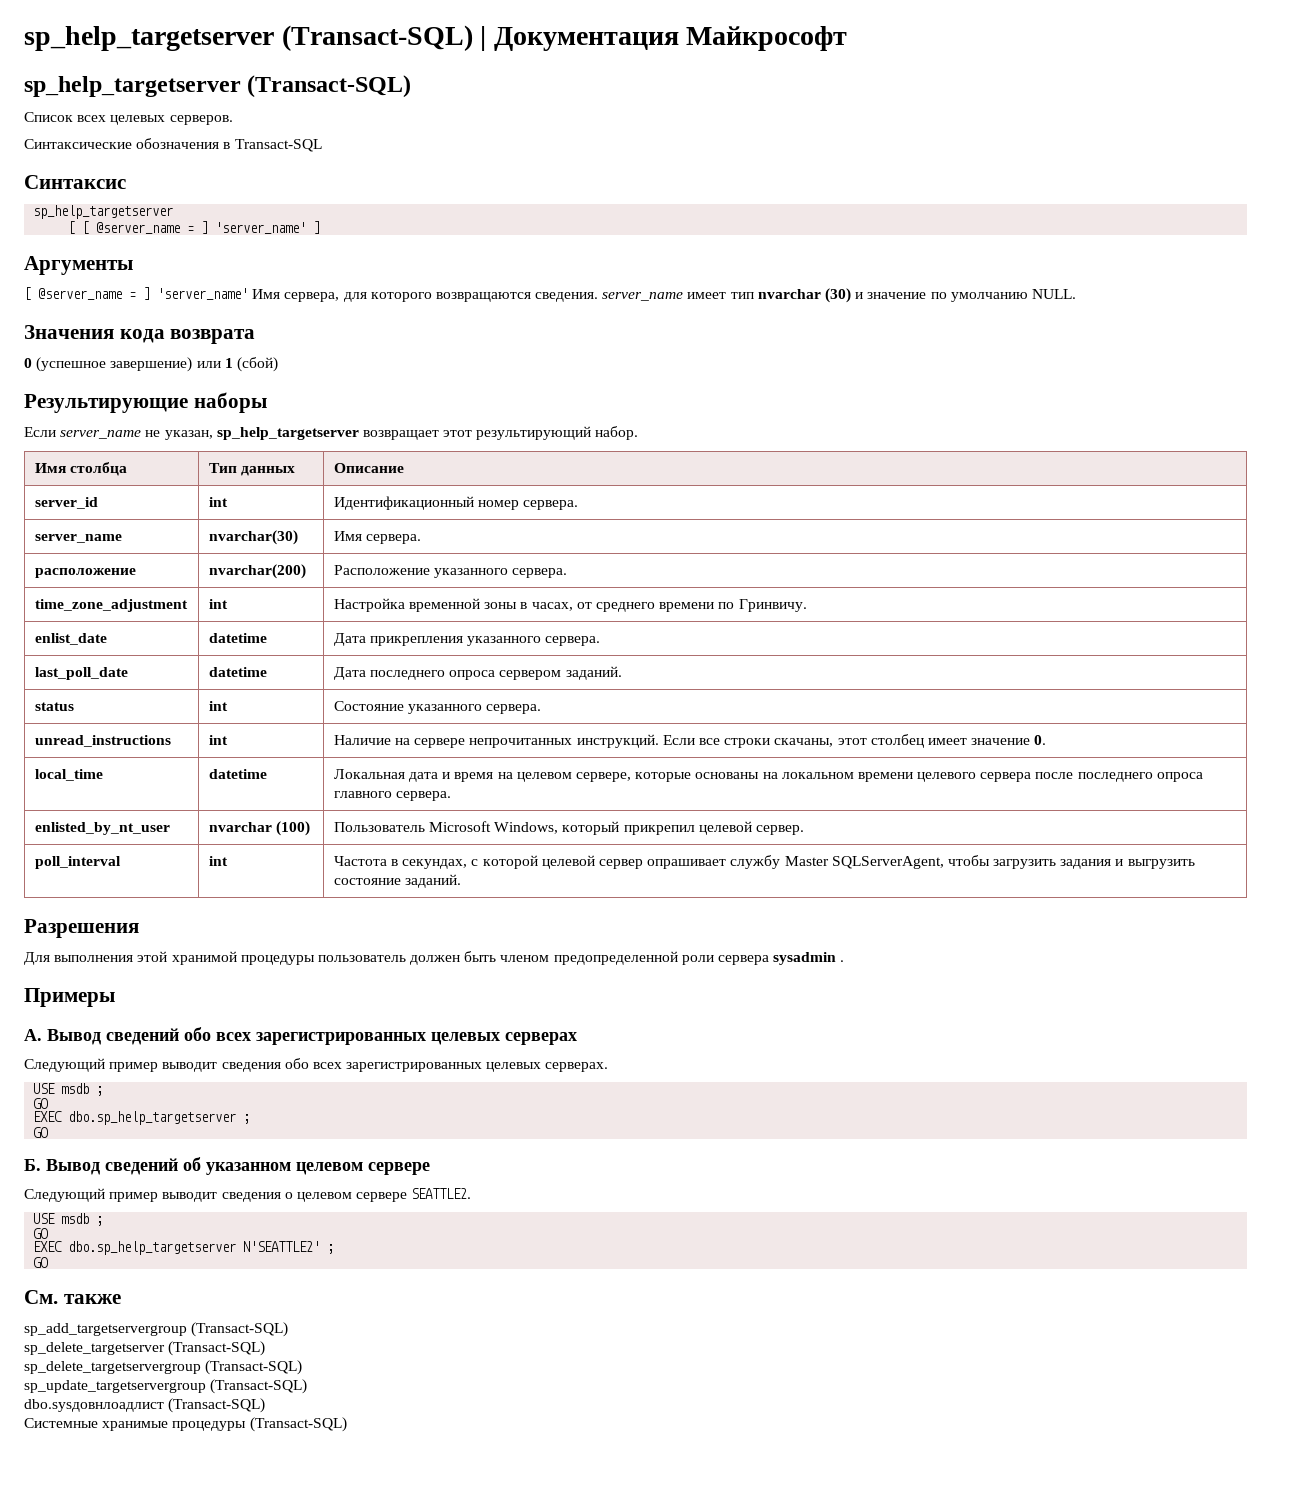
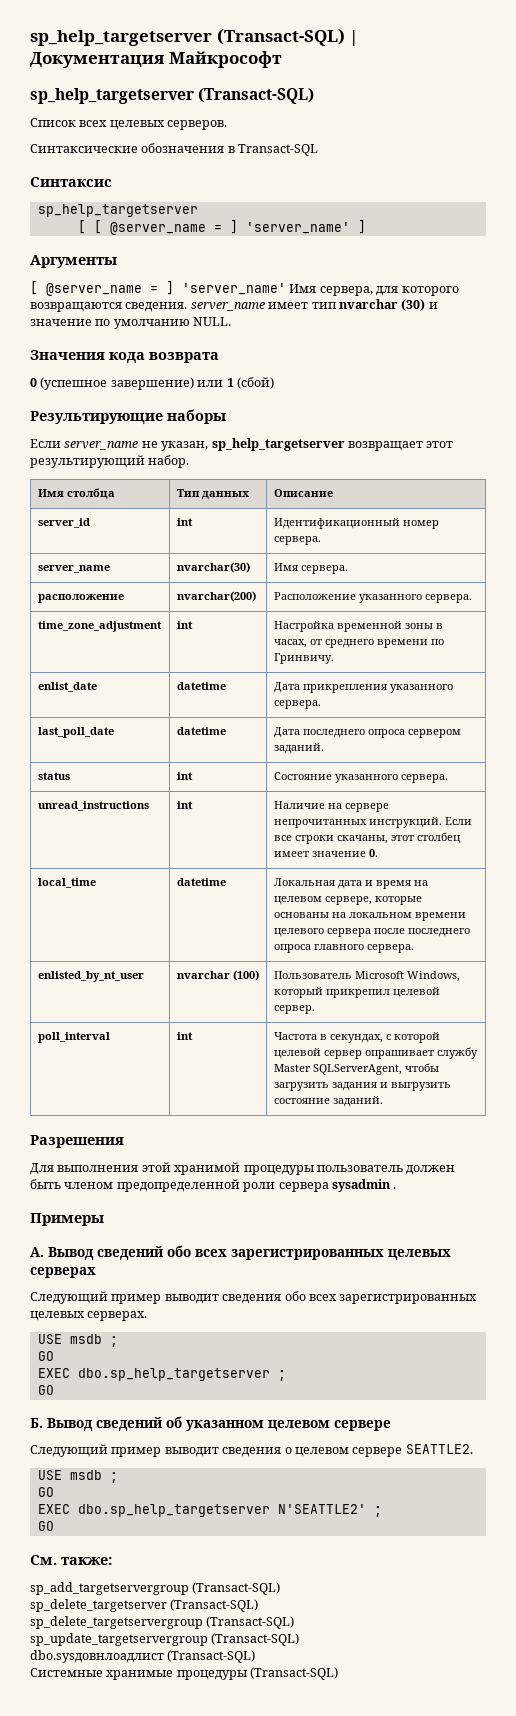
- См. также
+ См. также:

